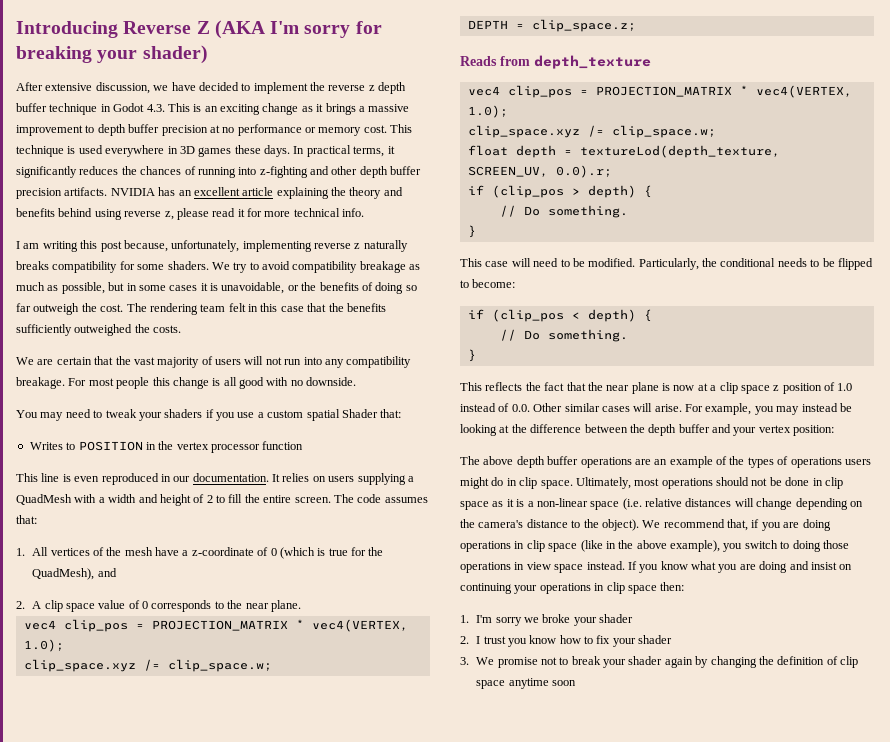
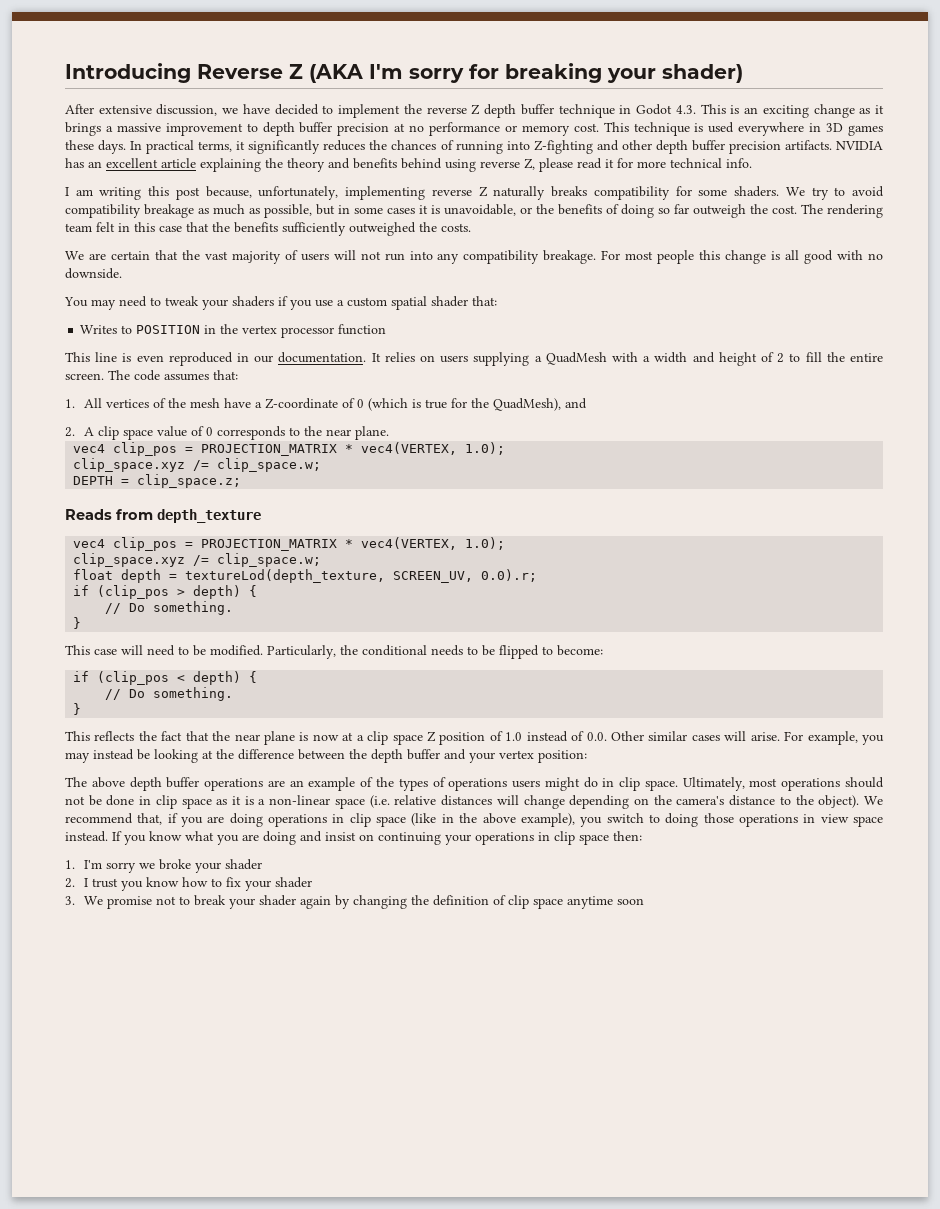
- After extensive discussion, we have decided to implement the reverse z depth buffer technique in Godot 4.3. This is an exciting change as it brings a massive improvement to depth buffer precision at no performance or memory cost.
+ After extensive discussion, we have decided to implement the reverse Z depth buffer technique in Godot 4.3. This is an exciting change as it brings a massive improvement to depth buffer precision at no performance or memory cost.
- In practical terms, it significantly reduces the chances of running into z-fighting and other depth buffer precision artifacts.
+ In practical terms, it significantly reduces the chances of running into Z-fighting and other depth buffer precision artifacts.
- NVIDIA has an excellent article explaining the theory and benefits behind using reverse z, please read it for more technical info.
+ NVIDIA has an excellent article explaining the theory and benefits behind using reverse Z, please read it for more technical info.
- I am writing this post because, unfortunately, implementing reverse z naturally breaks compatibility for some shaders.
+ I am writing this post because, unfortunately, implementing reverse Z naturally breaks compatibility for some shaders.
- You may need to tweak your shaders if you use a custom spatial Shader that:
+ You may need to tweak your shaders if you use a custom spatial shader that:
- 1. All vertices of the mesh have a z-coordinate of 0 (which is true for the QuadMesh), and
+ 1. All vertices of the mesh have a Z-coordinate of 0 (which is true for the QuadMesh), and
- This reflects the fact that the near plane is now at a clip space z position of 1.0 instead of 0.0. Other similar cases will arise.
+ This reflects the fact that the near plane is now at a clip space Z position of 1.0 instead of 0.0. Other similar cases will arise.

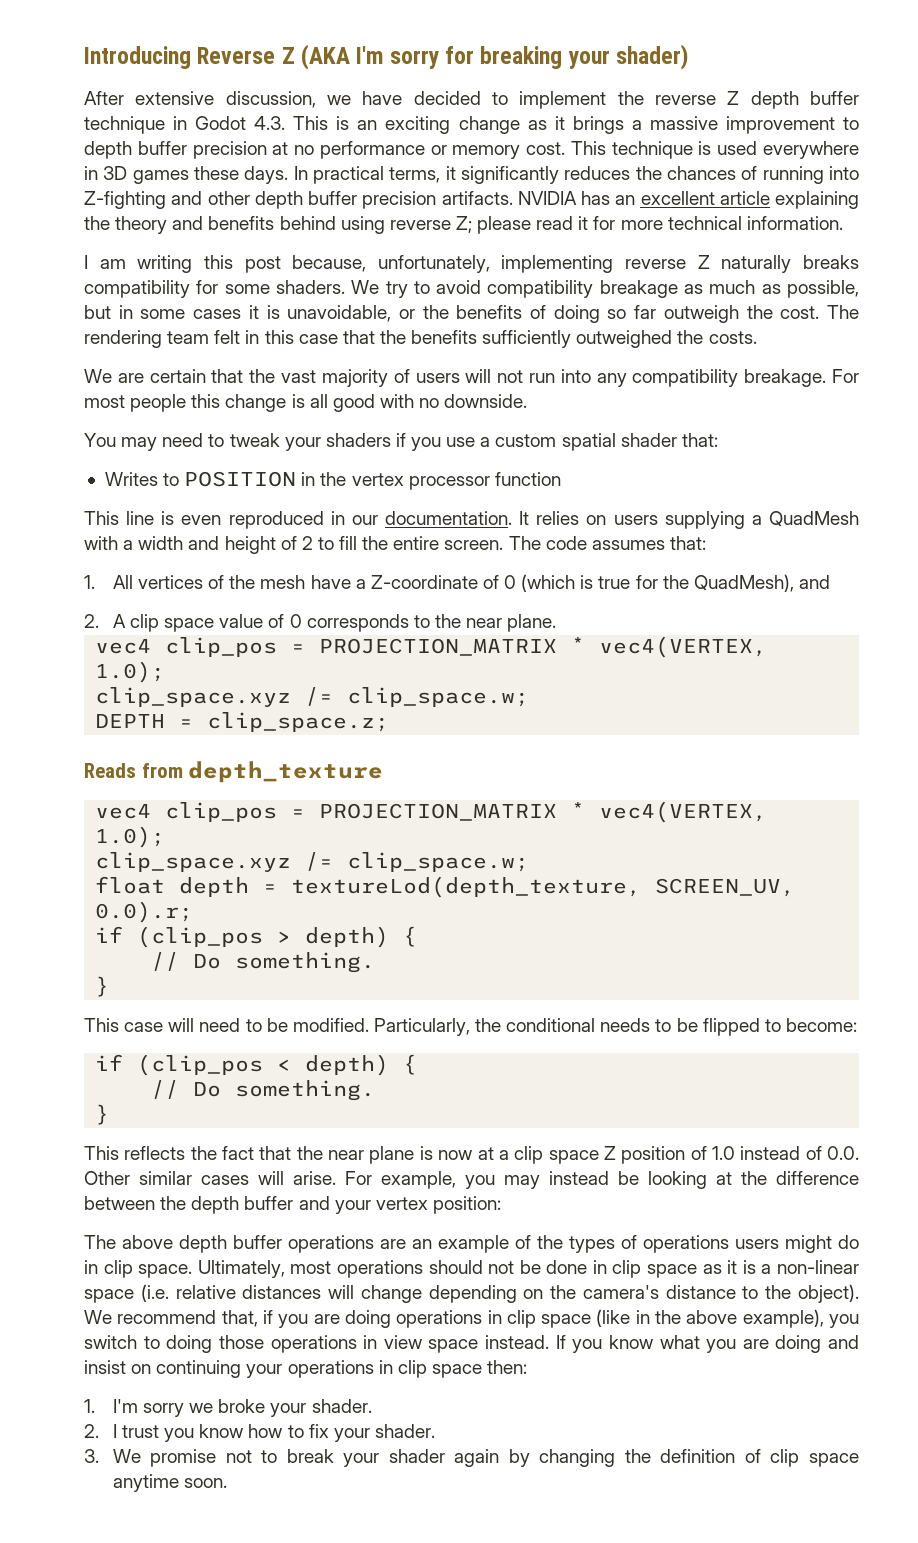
- NVIDIA has an excellent article explaining the theory and benefits behind using reverse Z, please read it for more technical info.
+ NVIDIA has an excellent article explaining the theory and benefits behind using reverse Z; please read it for more technical information.
- 1. I'm sorry we broke your shader
+ 1. I'm sorry we broke your shader.
- 2. I trust you know how to fix your shader
+ 2. I trust you know how to fix your shader.
- 3. We promise not to break your shader again by changing the definition of clip space anytime soon
+ 3. We promise not to break your shader again by changing the definition of clip space anytime soon.

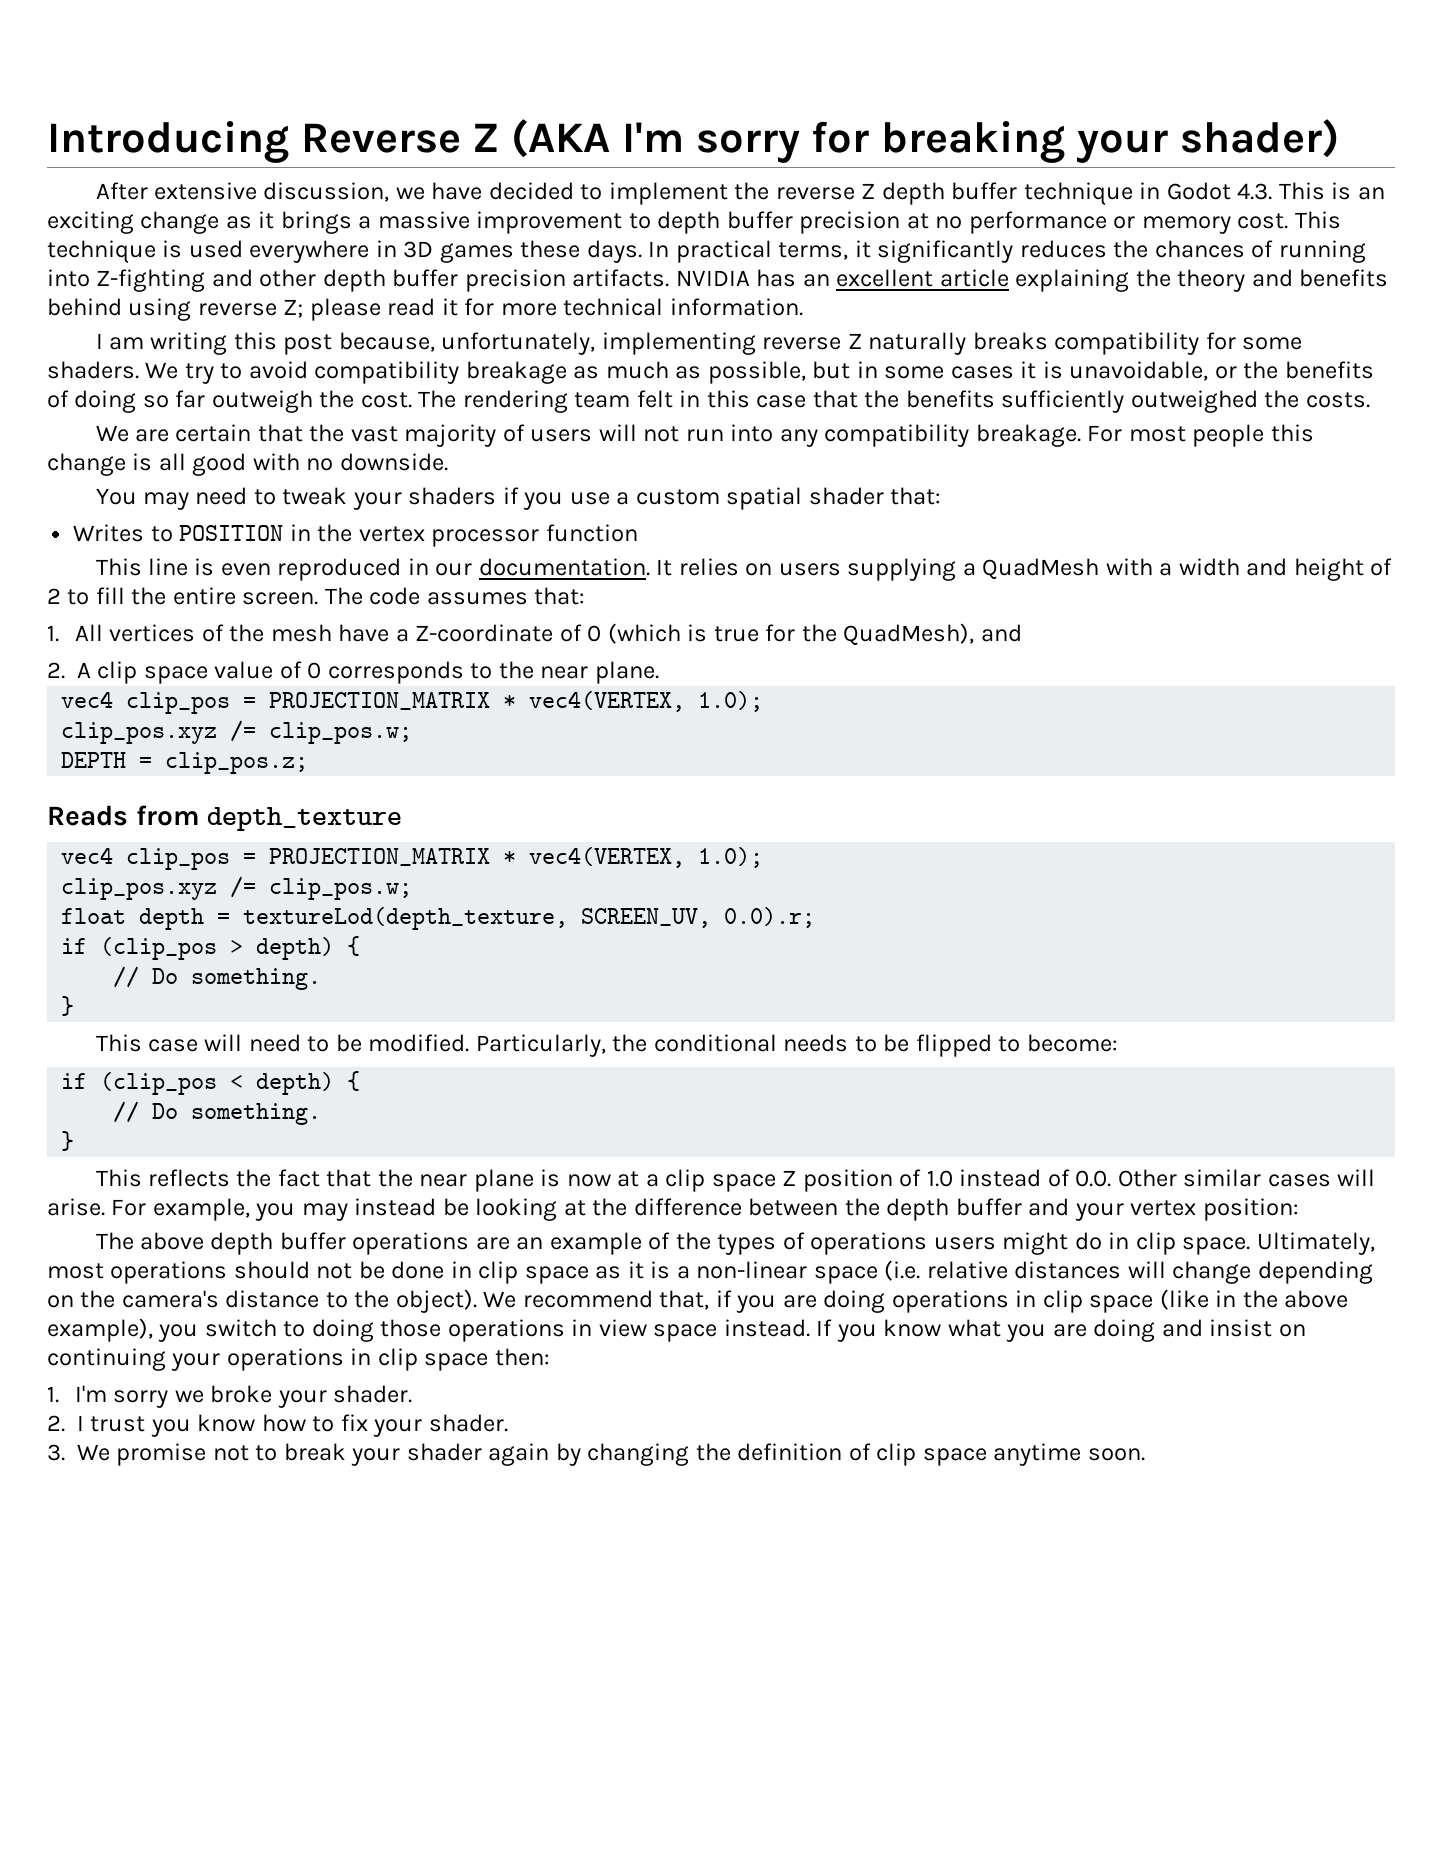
  2. A clip space value of 0 corresponds to the near plane.
  vec4 clip_pos = PROJECTION_MATRIX * vec4(VERTEX, 1.0);
- clip_space.xyz /= clip_space.w;
+ clip_pos.xyz /= clip_pos.w;
- DEPTH = clip_space.z;
+ DEPTH = clip_pos.z;
  Reads from depth_texture
  vec4 clip_pos = PROJECTION_MATRIX * vec4(VERTEX, 1.0);
- clip_space.xyz /= clip_space.w;
+ clip_pos.xyz /= clip_pos.w;

